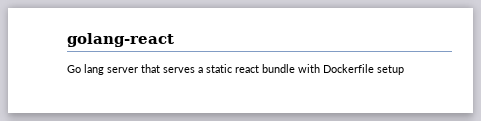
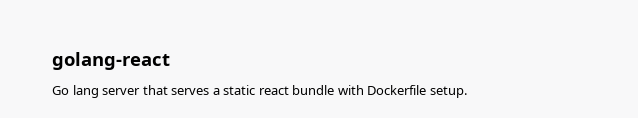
- Go lang server that serves a static react bundle with Dockerfile setup
+ Go lang server that serves a static react bundle with Dockerfile setup.

